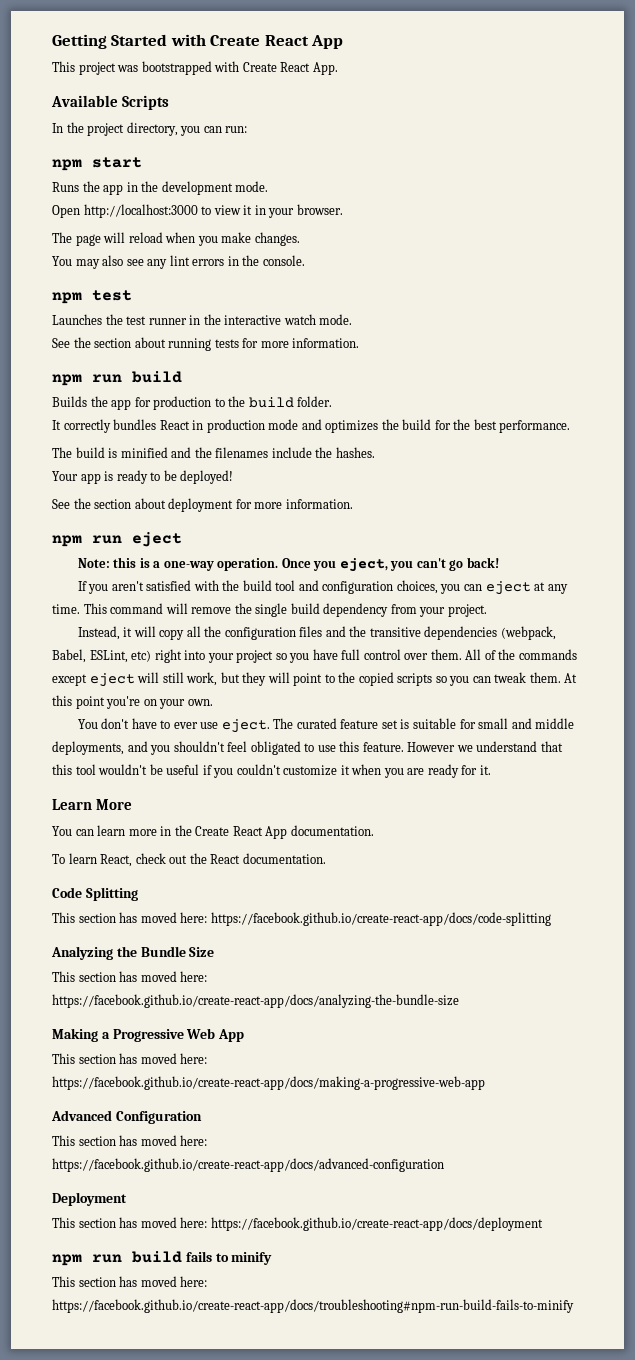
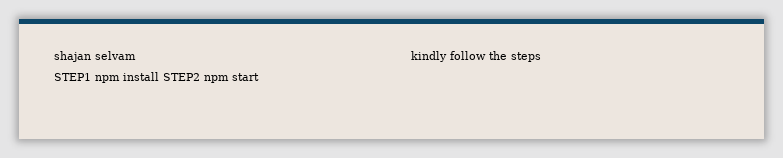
- Getting Started with Create React App
- This project was bootstrapped with Create React App.
- Available Scripts
- In the project directory, you can run:
- npm start
- Runs the app in the development mode.
- Open http://localhost:3000 to view it in your browser.
- The page will reload when you make changes.
- You may also see any lint errors in the console.
- npm test
- Launches the test runner in the interactive watch mode.
- See the section about running tests for more information.
- npm run build
- Builds the app for production to the build folder.
- It correctly bundles React in production mode and optimizes the build for the best performance.
- The build is minified and the filenames include the hashes.
- Your app is ready to be deployed!
- See the section about deployment for more information.
- npm run eject
- Note: this is a one-way operation. Once you eject, you can't go back!
- If you aren't satisfied with the build tool and configuration choices, you can eject at any time. This command will remove the single build dependency from your project.
- Instead, it will copy all the configuration files and the transitive dependencies (webpack, Babel, ESLint, etc) right into your project so you have full control over them. All of the commands except eject will still work, but they will point to the copied scripts so you can tweak them. At this point you're on your own.
- You don't have to ever use eject. The curated feature set is suitable for small and middle deployments, and you shouldn't feel obligated to use this feature. However we understand that this tool wouldn't be useful if you couldn't customize it when you are ready for it.
- Learn More
- You can learn more in the Create React App documentation.
- To learn React, check out the React documentation.
- Code Splitting
- This section has moved here: https://facebook.github.io/create-react-app/docs/code-splitting
- Analyzing the Bundle Size
- This section has moved here: https://facebook.github.io/create-react-app/docs/analyzing-the-bundle-size
- Making a Progressive Web App
- This section has moved here: https://facebook.github.io/create-react-app/docs/making-a-progressive-web-app
- Advanced Configuration
- This section has moved here: https://facebook.github.io/create-react-app/docs/advanced-configuration
- Deployment
- This section has moved here: https://facebook.github.io/create-react-app/docs/deployment
- npm run build fails to minify
- This section has moved here: https://facebook.github.io/create-react-app/docs/troubleshooting#npm-run-build-fails-to-minify
+ shajan selvam
+ STEP1 npm install STEP2 npm start
+ kindly follow the steps

